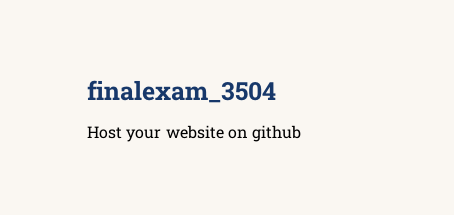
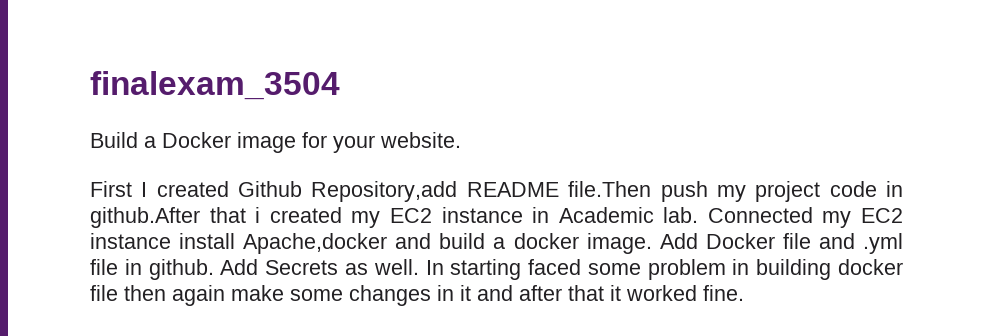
- Host your website on github
+ Build a Docker image for your website.
+ First I created Github Repository,add README file.Then push my project code in github.After that i created my EC2 instance in Academic lab. Connected my EC2 instance install Apache,docker and build a docker image. Add Docker file and .yml file in github. Add Secrets as well. In starting faced some problem in building docker file then again make some changes in it and after that it worked fine.

